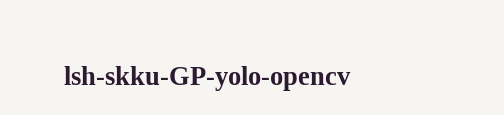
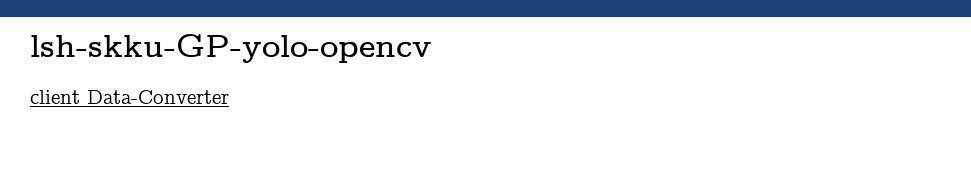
+ client Data-Converter

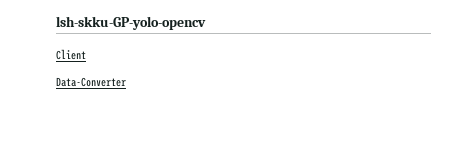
- client Data-Converter
+ Client
+ Data-Converter

